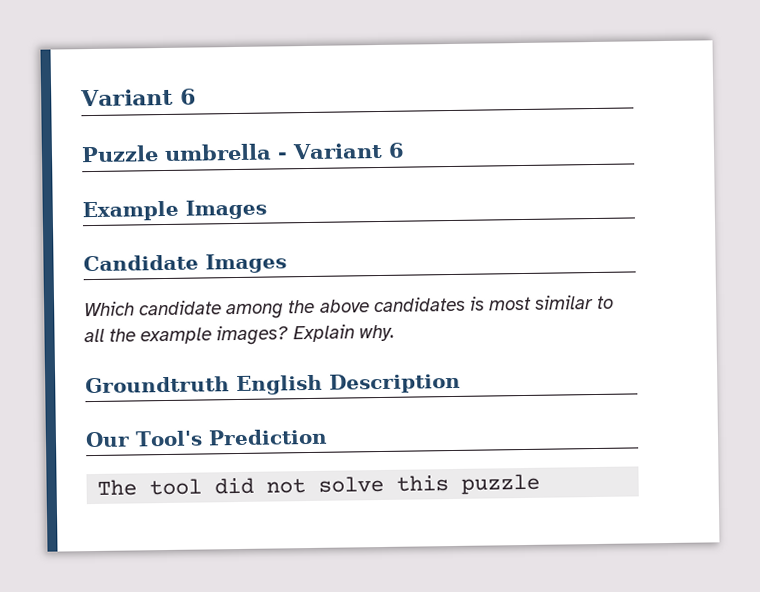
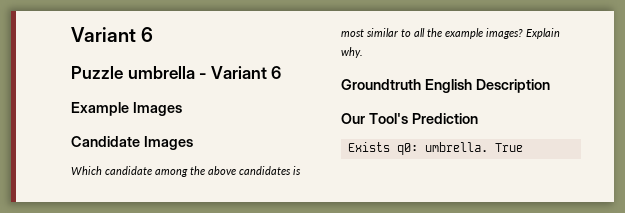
- The tool did not solve this puzzle
+ Exists q0: umbrella. True

